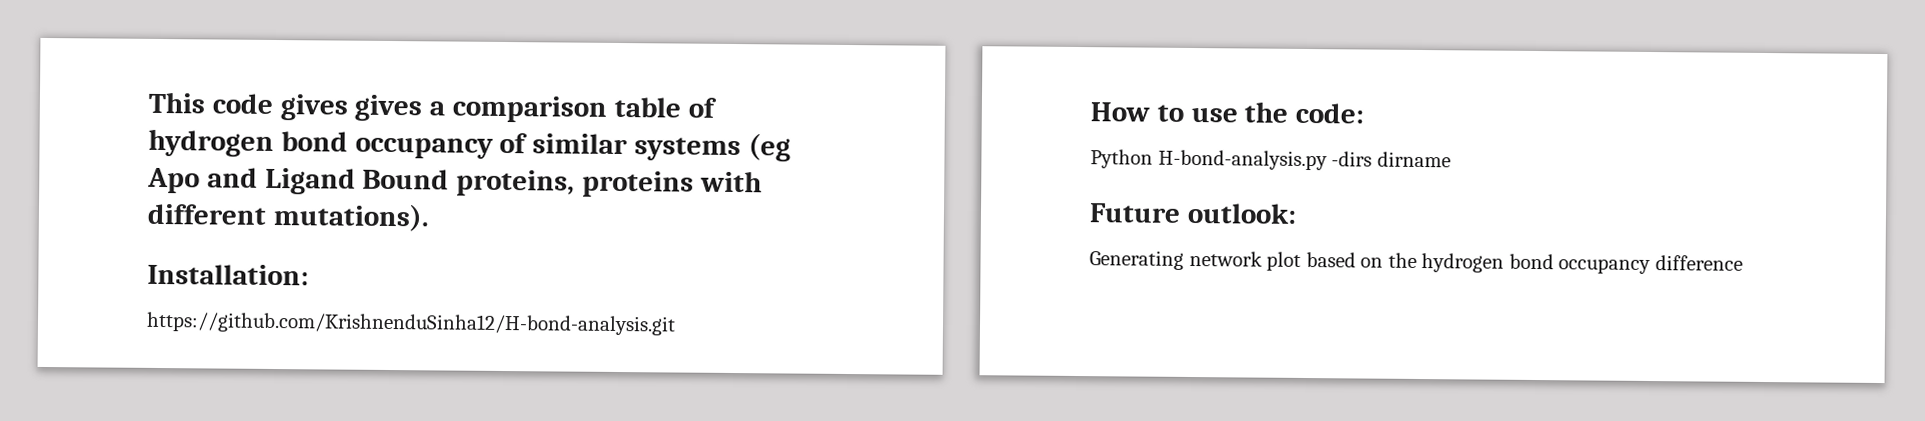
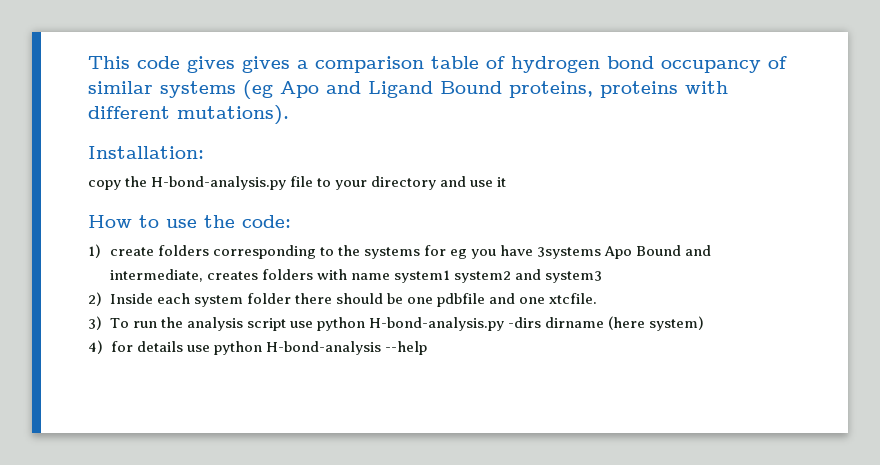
- https://github.com/KrishnenduSinha12/H-bond-analysis.git
+ copy the H-bond-analysis.py file to your directory and use it
- Python H-bond-analysis.py -dirs dirname
- Future outlook:
- Generating network plot based on the hydrogen bond occupancy difference
+ 1) create folders corresponding to the systems for eg you have 3systems Apo Bound and intermediate, creates folders with name system1 system2 and system3
+ 2) Inside each system folder there should be one pdbfile and one xtcfile.
+ 3) To run the analysis script use python H-bond-analysis.py -dirs dirname (here system)
+ 4) for details use python H-bond-analysis --help

